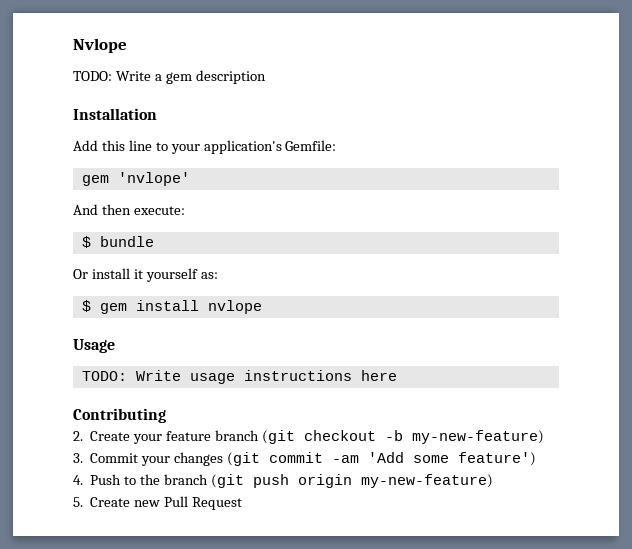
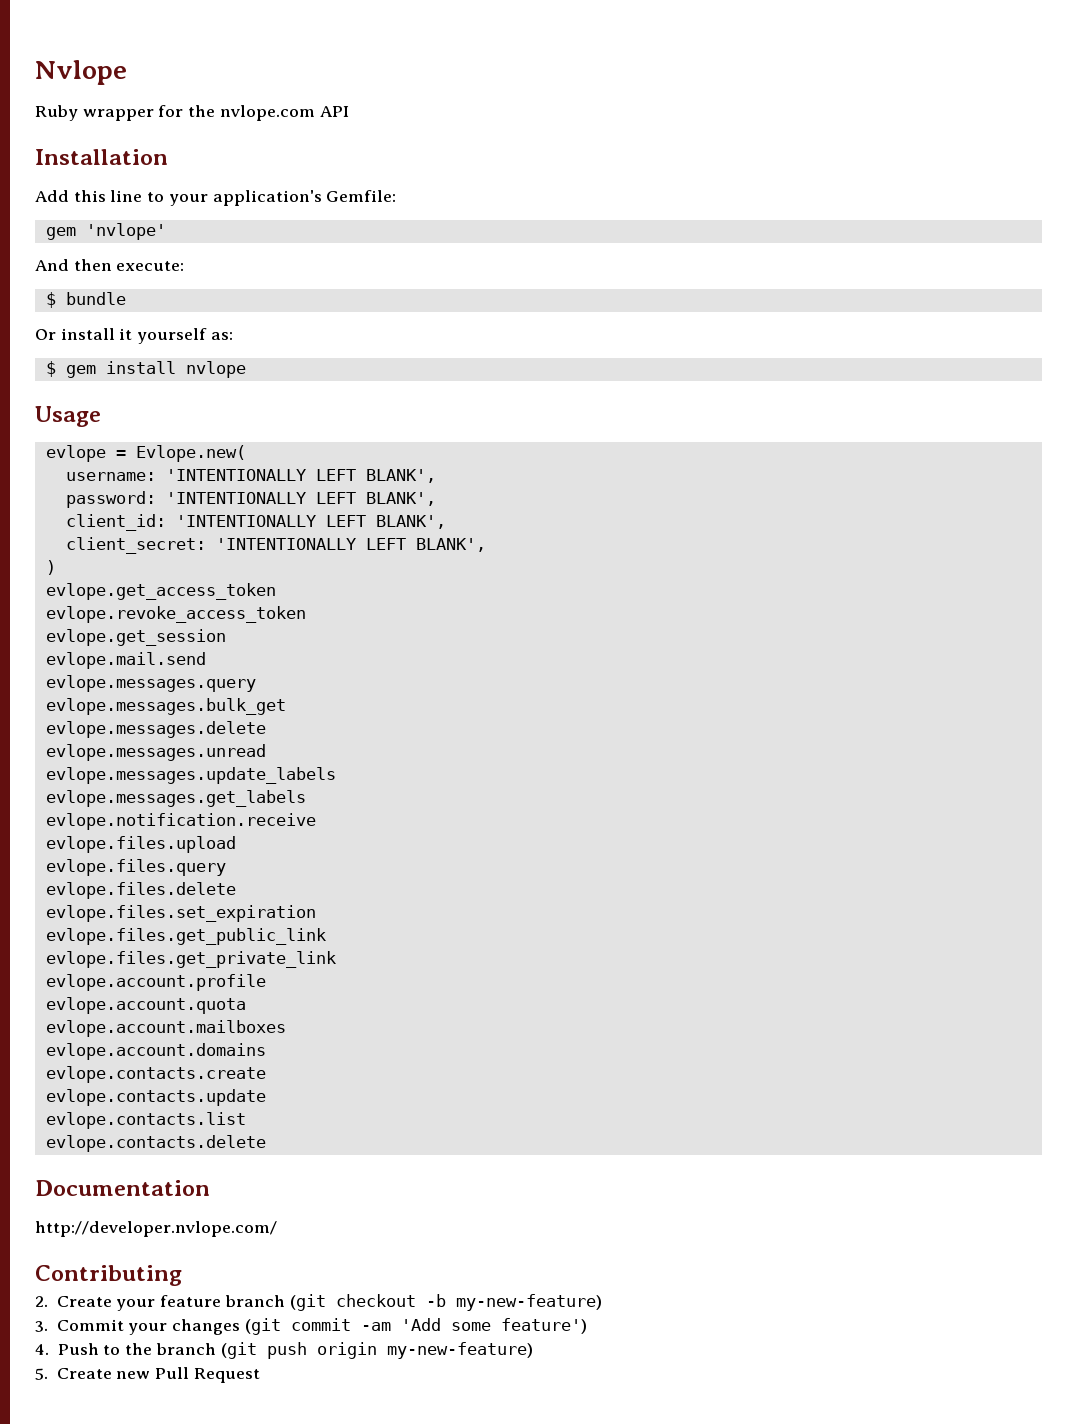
- TODO: Write a gem description
+ Ruby wrapper for the nvlope.com API
- TODO: Write usage instructions here
+ evlope = Evlope.new(
+ username: 'INTENTIONALLY LEFT BLANK',
+ password: 'INTENTIONALLY LEFT BLANK',
+ client_id: 'INTENTIONALLY LEFT BLANK',
+ client_secret: 'INTENTIONALLY LEFT BLANK',
+ )
+ evlope.get_access_token
+ evlope.revoke_access_token
+ evlope.get_session
+ evlope.mail.send
+ evlope.messages.query
+ evlope.messages.bulk_get
+ evlope.messages.delete
+ evlope.messages.unread
+ evlope.messages.update_labels
+ evlope.messages.get_labels
+ evlope.notification.receive
+ evlope.files.upload
+ evlope.files.query
+ evlope.files.delete
+ evlope.files.set_expiration
+ evlope.files.get_public_link
+ evlope.files.get_private_link
+ evlope.account.profile
+ evlope.account.quota
+ evlope.account.mailboxes
+ evlope.account.domains
+ evlope.contacts.create
+ evlope.contacts.update
+ evlope.contacts.list
+ evlope.contacts.delete
+ Documentation
+ http://developer.nvlope.com/

